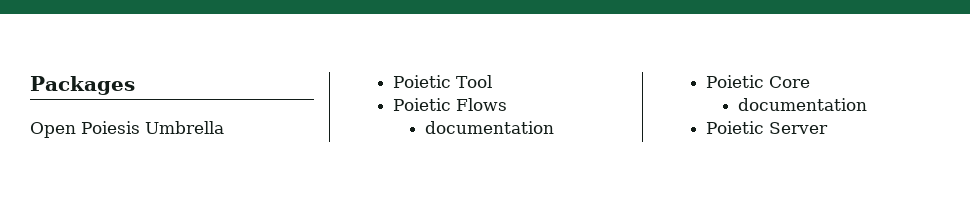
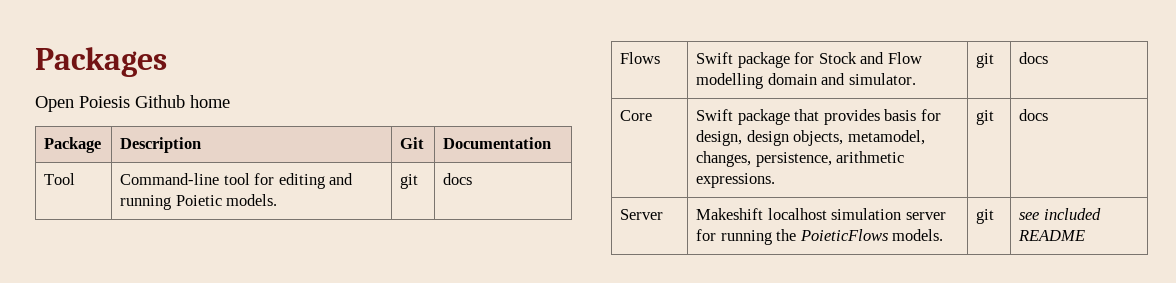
- Open Poiesis Umbrella
- Poietic Tool
- Poietic Flows
- documentation
- Poietic Core
- documentation
- Poietic Server
+ Open Poiesis Github home
+ Package | Description | Git | Documentation
+ Tool | Command-line tool for editing and running Poietic models. | git | docs
+ Flows | Swift package for Stock and Flow modelling domain and simulator. | git | docs
+ Core | Swift package that provides basis for design, design objects, metamodel, changes, persistence, arithmetic expressions. | git | docs
+ Server | Makeshift localhost simulation server for running the PoieticFlows models. | git | see included README

